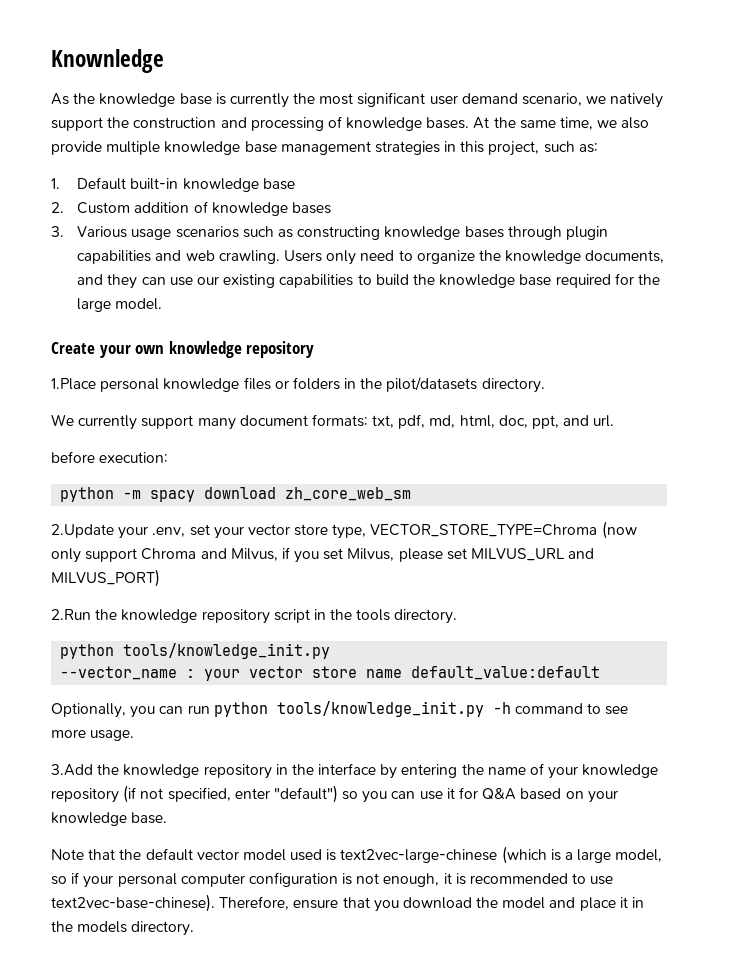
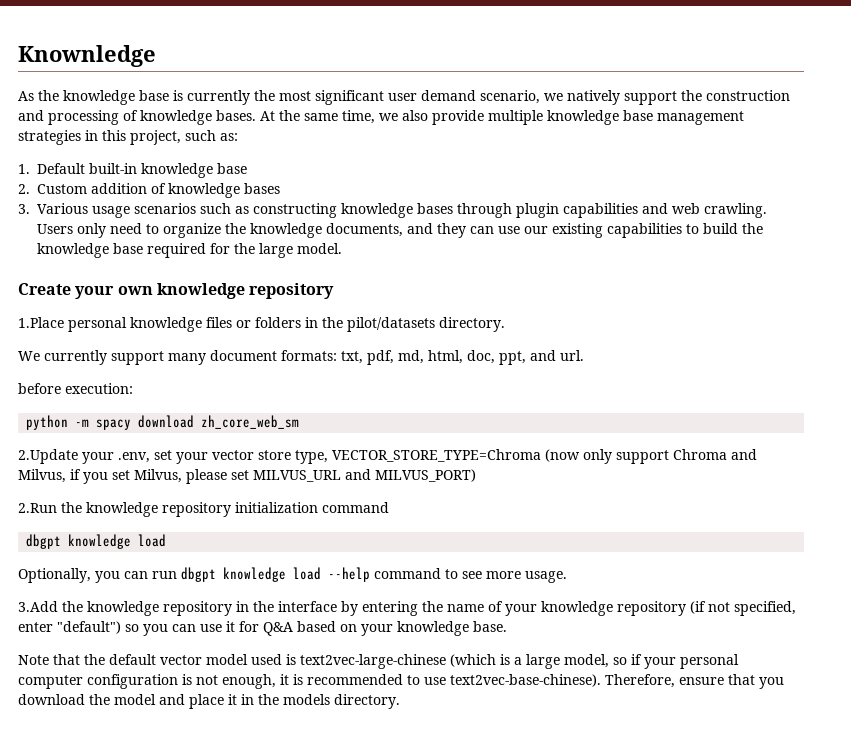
- 2.Run the knowledge repository script in the tools directory.
- python tools/knowledge_init.py
- --vector_name : your vector store name default_value:default
+ 2.Run the knowledge repository initialization command
+ dbgpt knowledge load
- Optionally, you can run python tools/knowledge_init.py -h command to see more usage.
+ Optionally, you can run dbgpt knowledge load --help command to see more usage.

